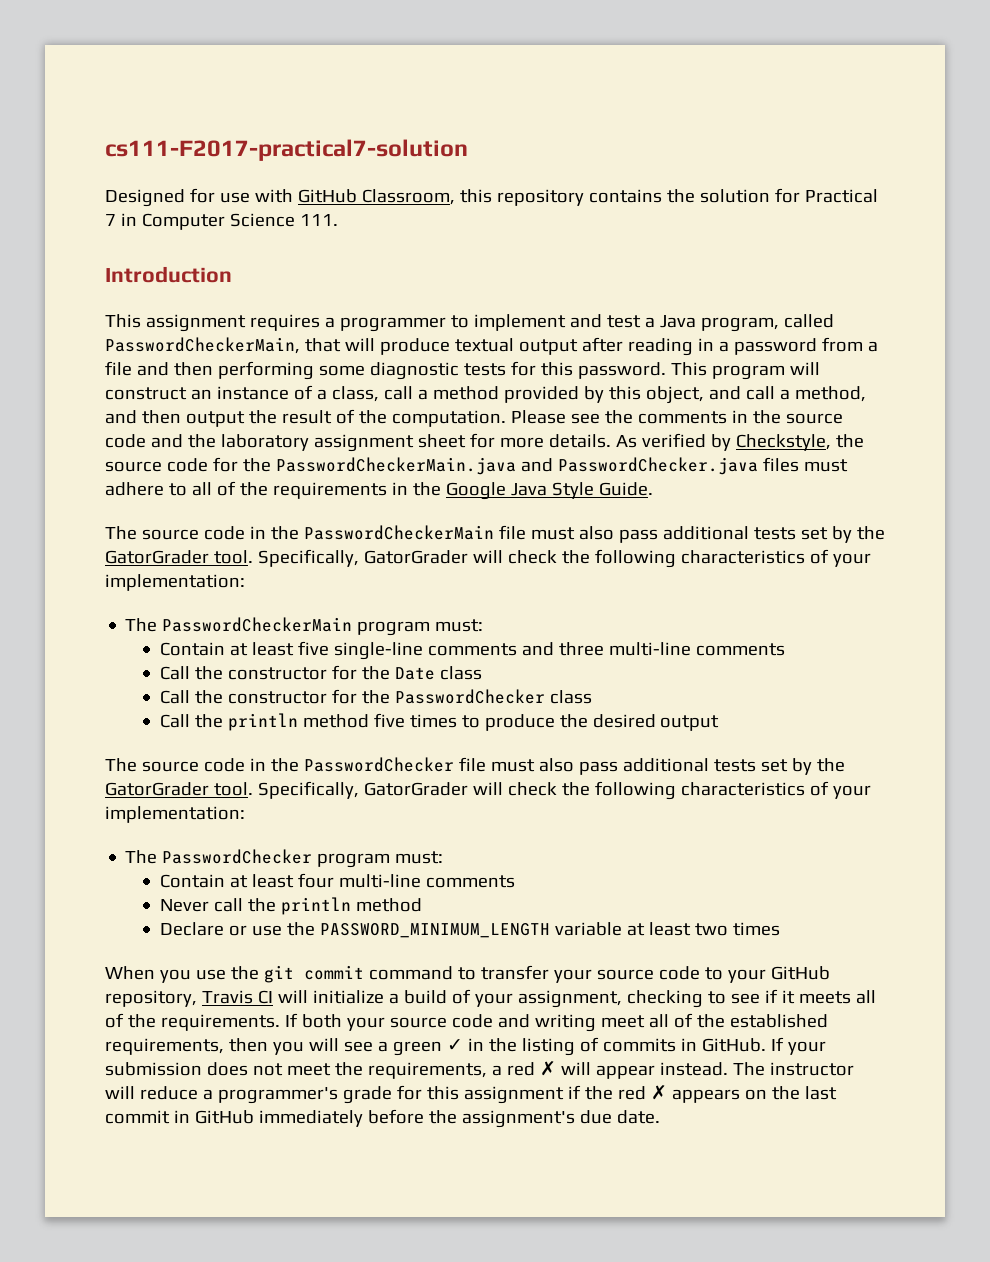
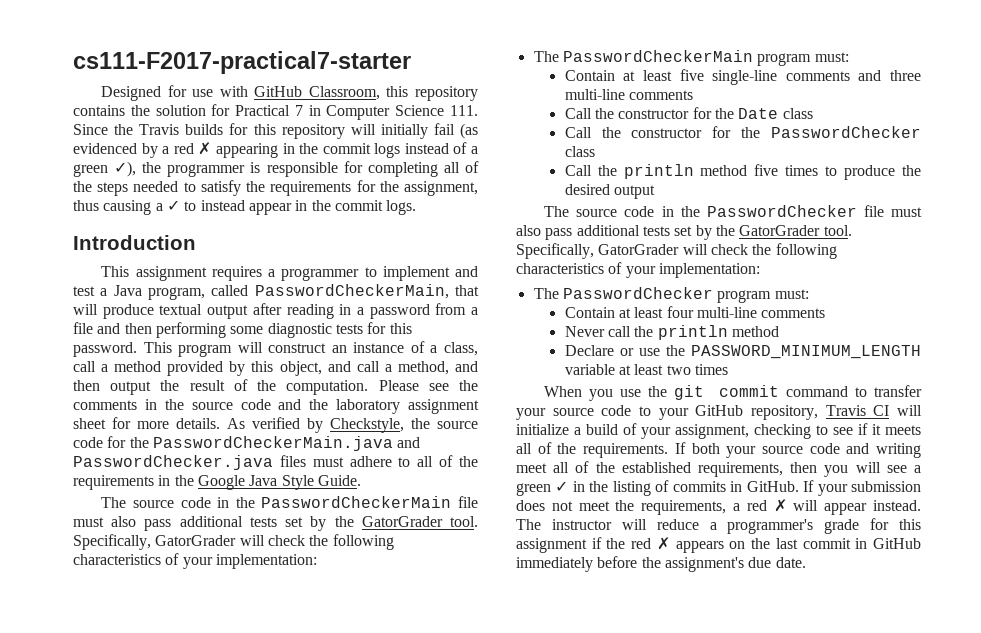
- cs111-F2017-practical7-solution
+ cs111-F2017-practical7-starter
- Designed for use with GitHub Classroom, this repository contains the solution for Practical 7 in Computer Science 111.
+ Designed for use with GitHub Classroom, this repository contains the solution for Practical 7 in Computer Science 111. Since the Travis builds for this repository will initially fail (as evidenced by a red ✗ appearing in the commit logs instead of a green ✓), the programmer is responsible for completing all of the steps needed to satisfy the requirements for the assignment, thus causing a ✓ to instead appear in the commit logs.

